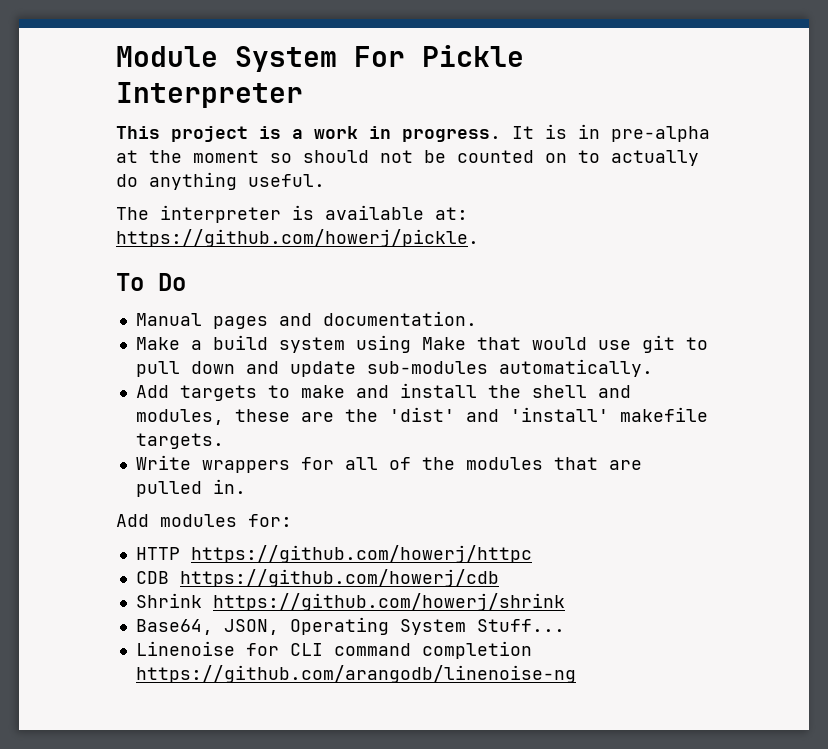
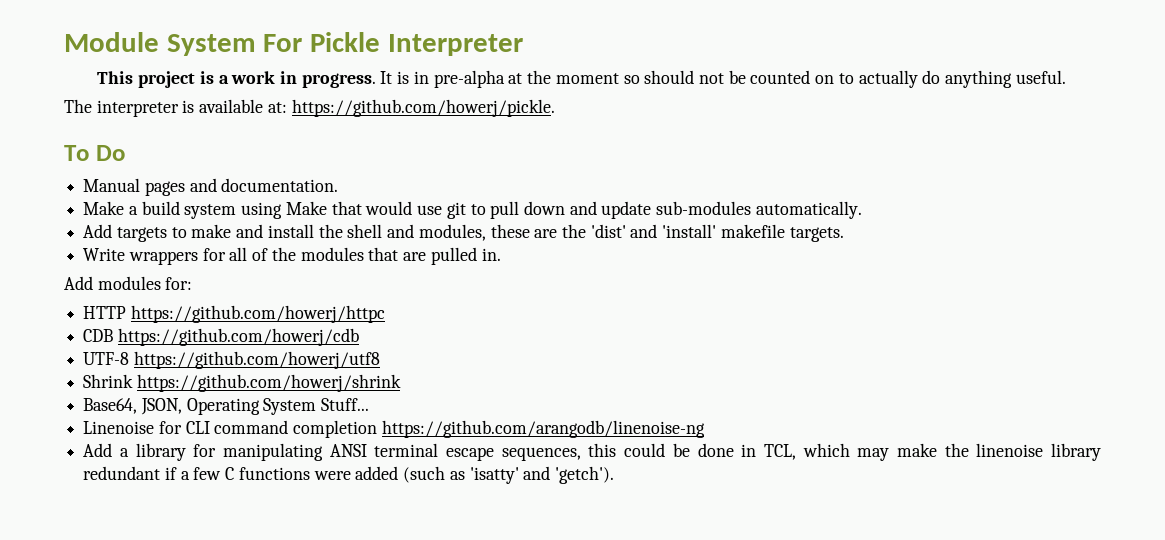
+ UTF-8 https://github.com/howerj/utf8
+ Add a library for manipulating ANSI terminal escape sequences, this could be done in TCL, which may make the linenoise library redundant if a few C functions were added (such as 'isatty' and 'getch').

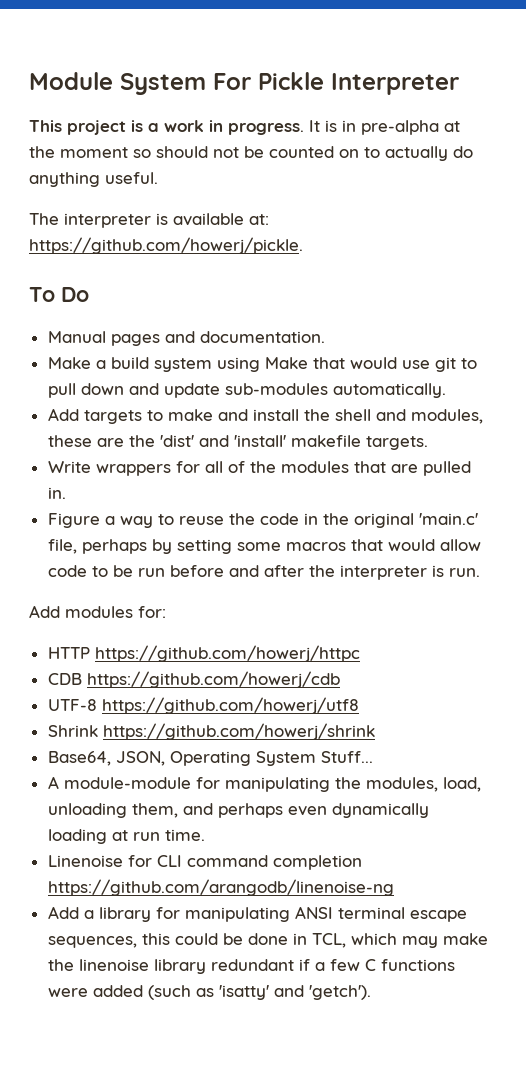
+ Figure a way to reuse the code in the original 'main.c' file, perhaps by setting some macros that would allow code to be run before and after the interpreter is run.
+ A module-module for manipulating the modules, load, unloading them, and perhaps even dynamically loading at run time.

